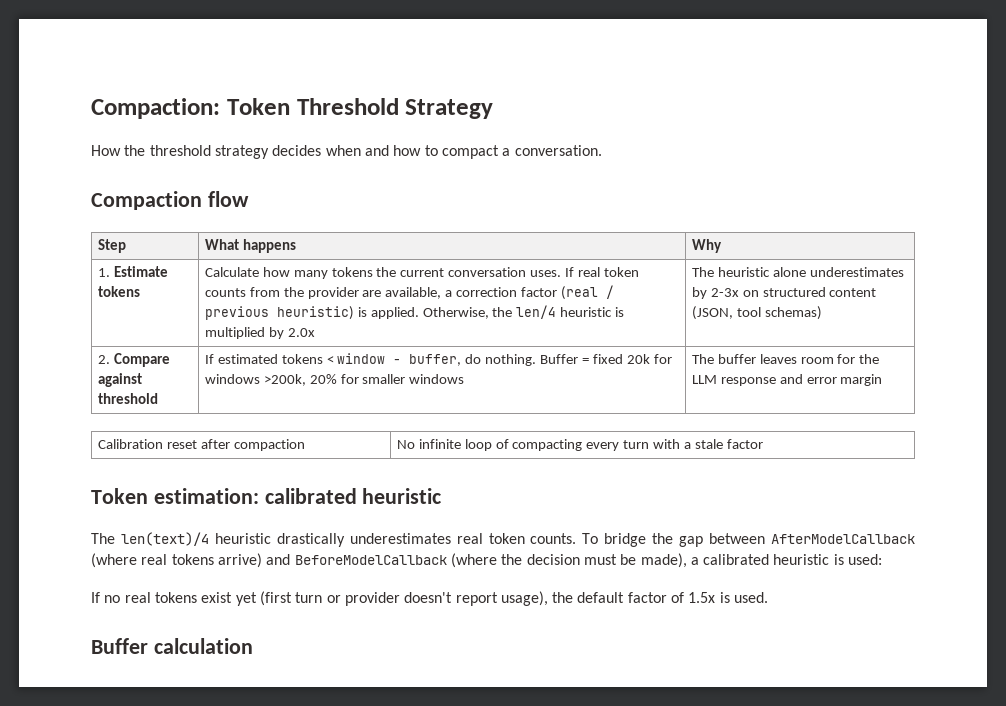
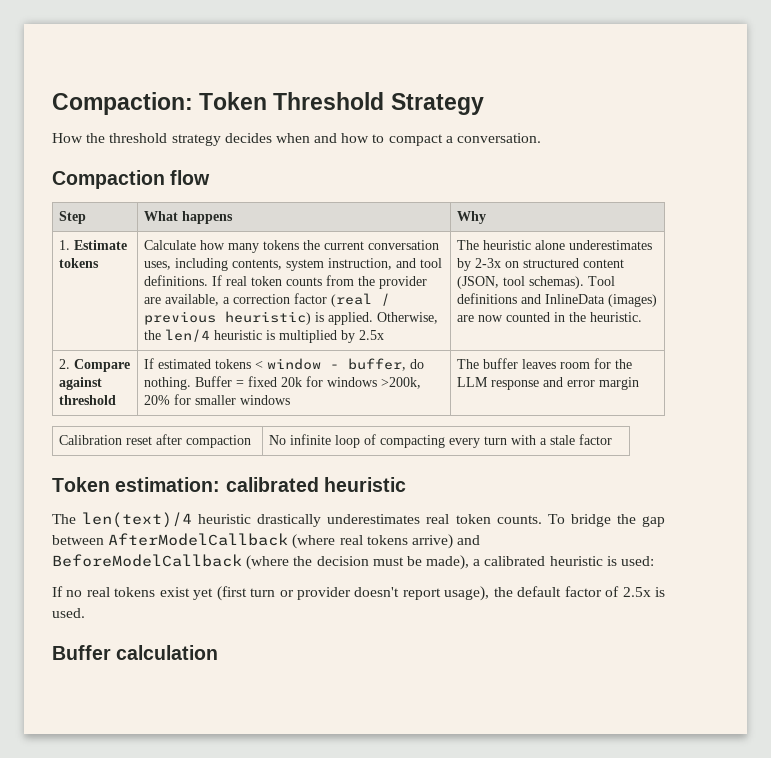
- Calculate how many tokens the current conversation uses.
+ Calculate how many tokens the current conversation uses, including contents, system instruction, and tool definitions.
- Otherwise, the len/4 heuristic is multiplied by 2.0x
+ Otherwise, the len/4 heuristic is multiplied by 2.5x
- The heuristic alone underestimates by 2-3x on structured content (JSON, tool schemas)
+ The heuristic alone underestimates by 2-3x on structured content (JSON, tool schemas). Tool definitions and InlineData (images) are now counted in the heuristic.
- If no real tokens exist yet (first turn or provider doesn't report usage), the default factor of 1.5x is used.
+ If no real tokens exist yet (first turn or provider doesn't report usage), the default factor of 2.5x is used.

